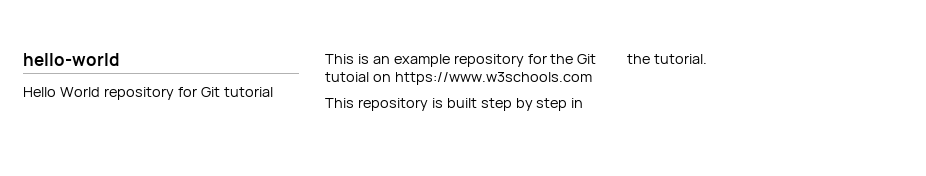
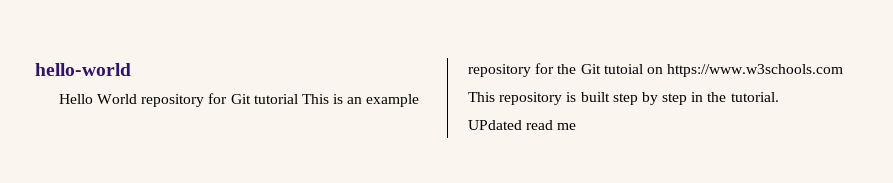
+ UPdated read me

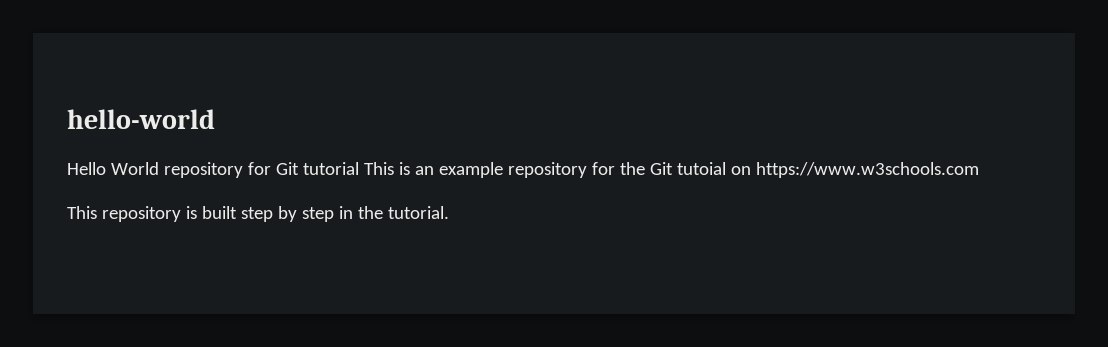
- UPdated read me

